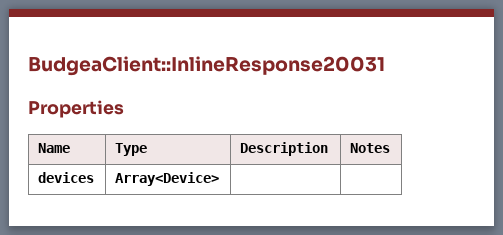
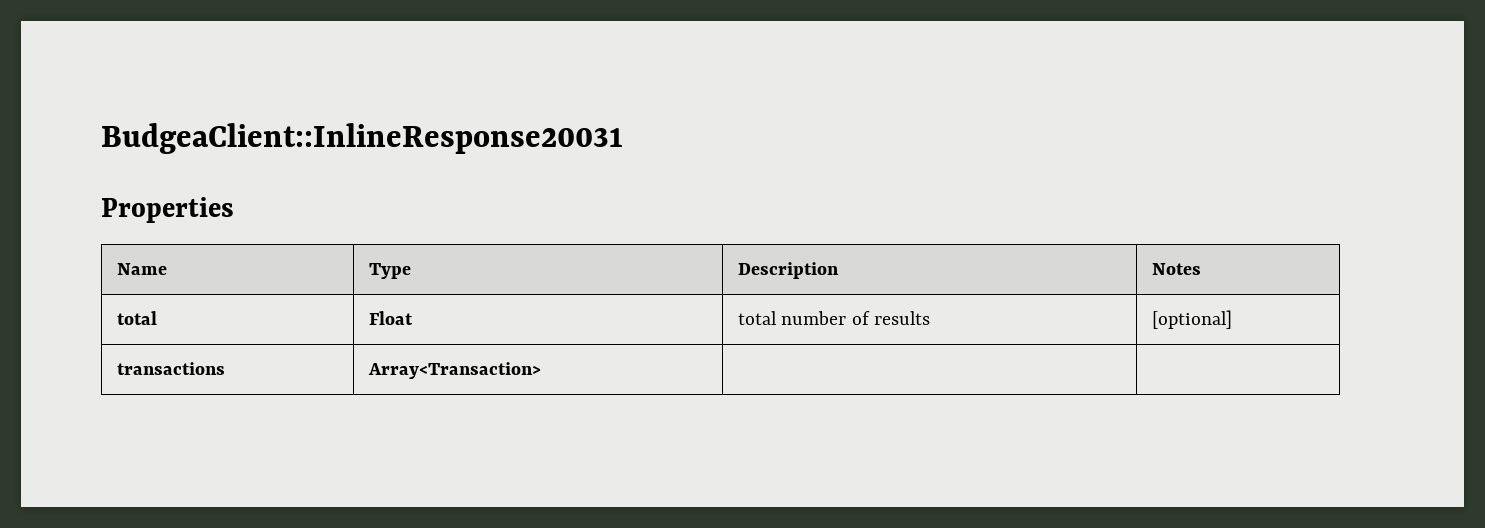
- devices | Array<Device> | |
+ total | Float | total number of results | [optional]
+ transactions | Array<Transaction> | |

